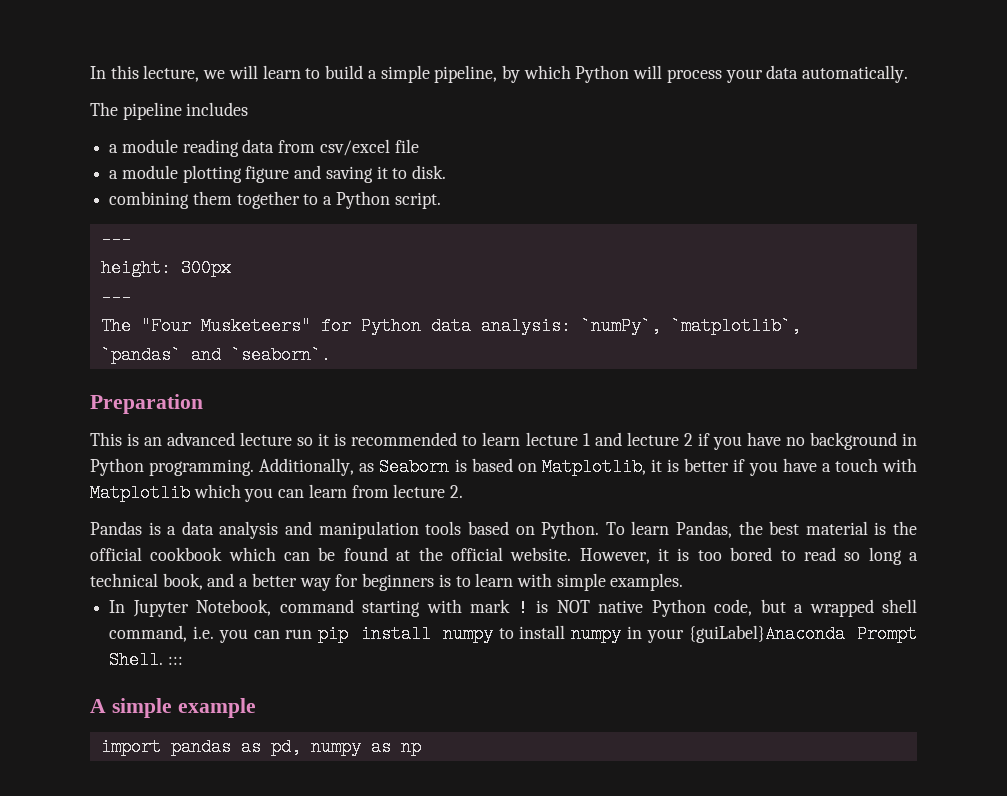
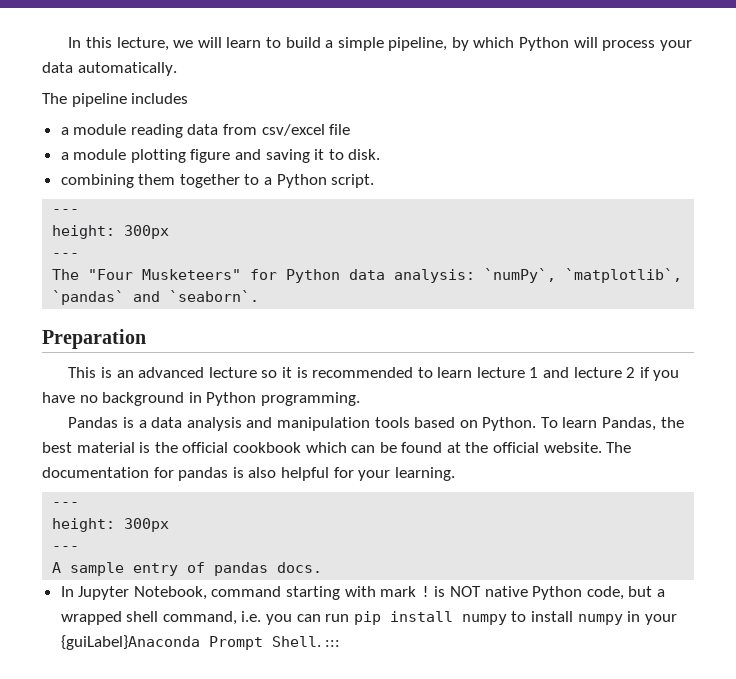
- Additionally, as Seaborn is based on Matplotlib, it is better if you have a touch with Matplotlib which you can learn from lecture 2.
- However, it is too bored to read so long a technical book, and a better way for beginners is to learn with simple examples.
+ The documentation for pandas is also helpful for your learning.
+ ---
+ height: 300px
+ ---
+ A sample entry of pandas docs.
- A simple example
- import pandas as pd, numpy as np

